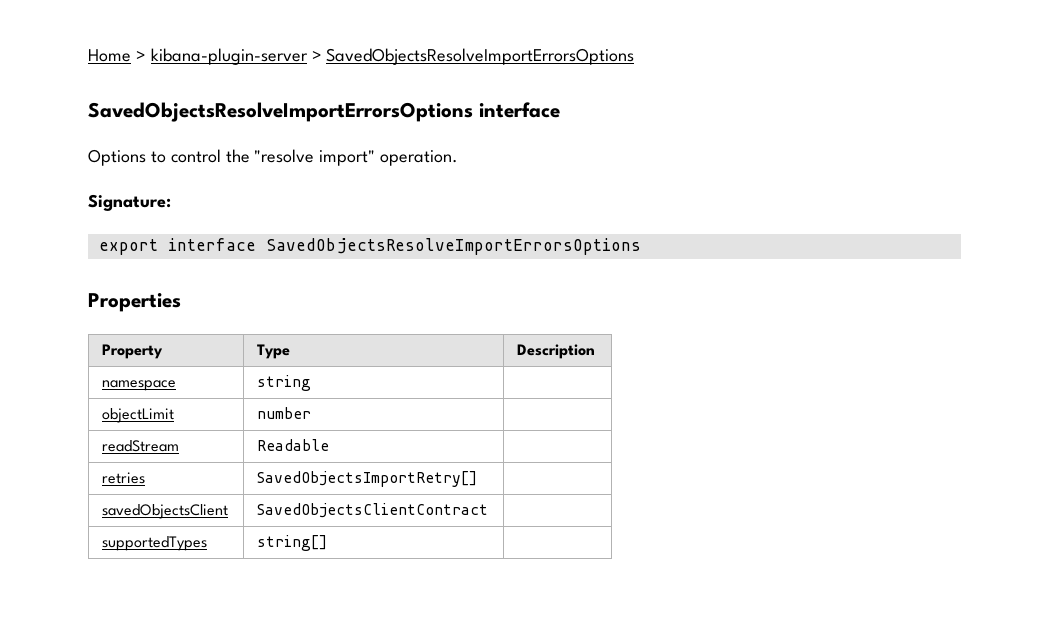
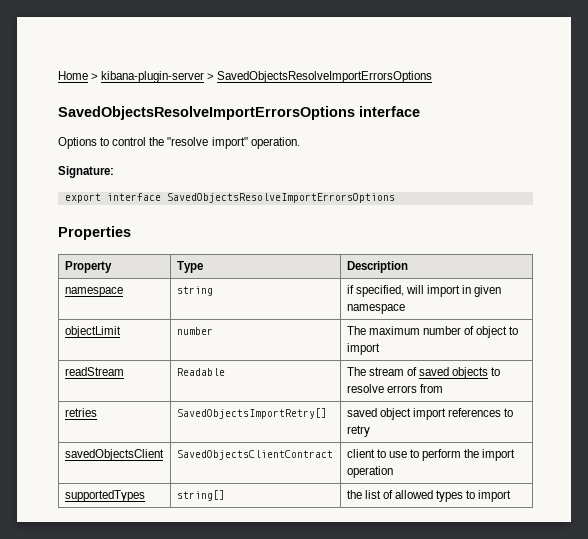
- namespace | string |
- objectLimit | number |
- readStream | Readable |
- retries | SavedObjectsImportRetry[] |
- savedObjectsClient | SavedObjectsClientContract |
- supportedTypes | string[] |
+ namespace | string | if specified, will import in given namespace
+ objectLimit | number | The maximum number of object to import
+ readStream | Readable | The stream of saved objects to resolve errors from
+ retries | SavedObjectsImportRetry[] | saved object import references to retry
+ savedObjectsClient | SavedObjectsClientContract | client to use to perform the import operation
+ supportedTypes | string[] | the list of allowed types to import

